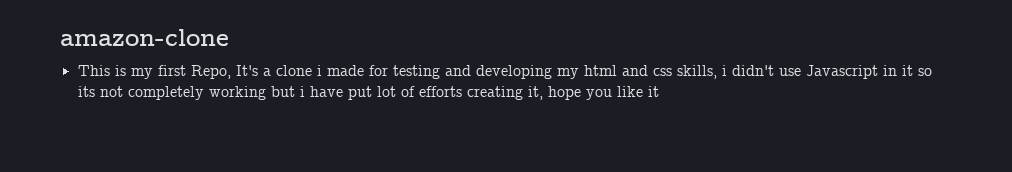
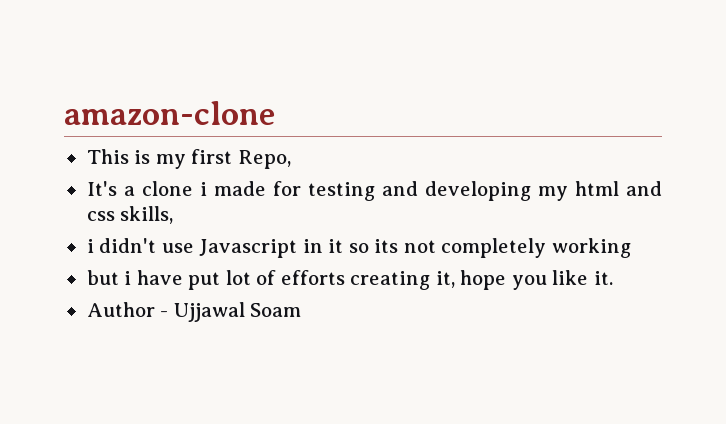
- This is my first Repo, It's a clone i made for testing and developing my html and css skills, i didn't use Javascript in it so its not completely working but i have put lot of efforts creating it, hope you like it
+ This is my first Repo,
+ It's a clone i made for testing and developing my html and css skills,
+ i didn't use Javascript in it so its not completely working
+ but i have put lot of efforts creating it, hope you like it.
+ Author - Ujjawal Soam

